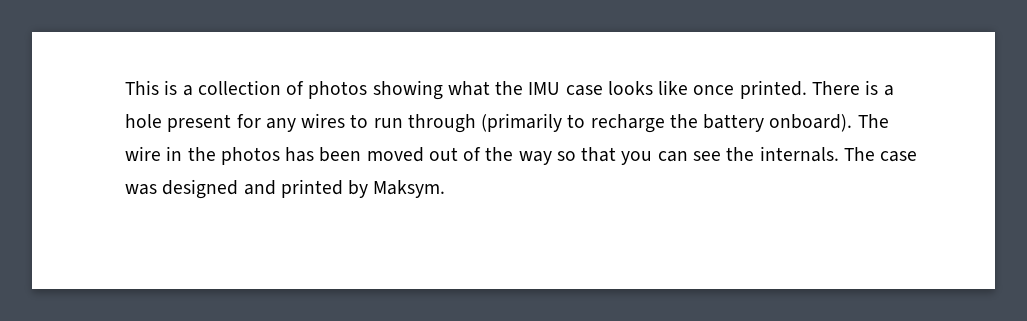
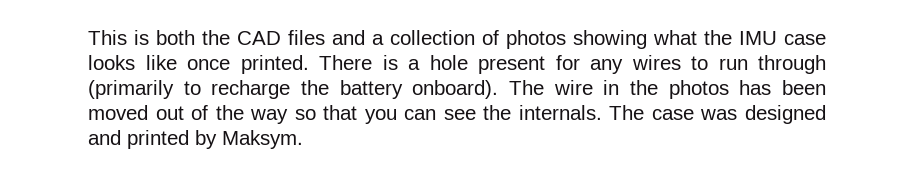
- This is a collection of photos showing what the IMU case looks like once printed.
+ This is both the CAD files and a collection of photos showing what the IMU case looks like once printed.

